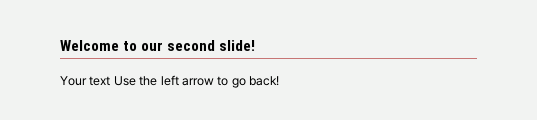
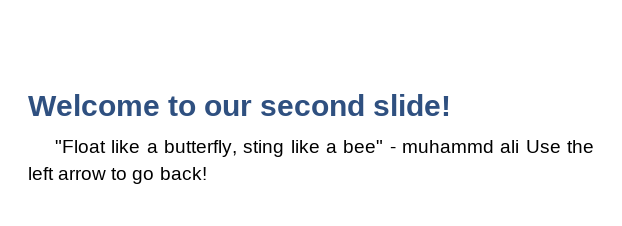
- Your text Use the left arrow to go back!
+ "Float like a butterfly, sting like a bee" - muhammd ali Use the left arrow to go back!

